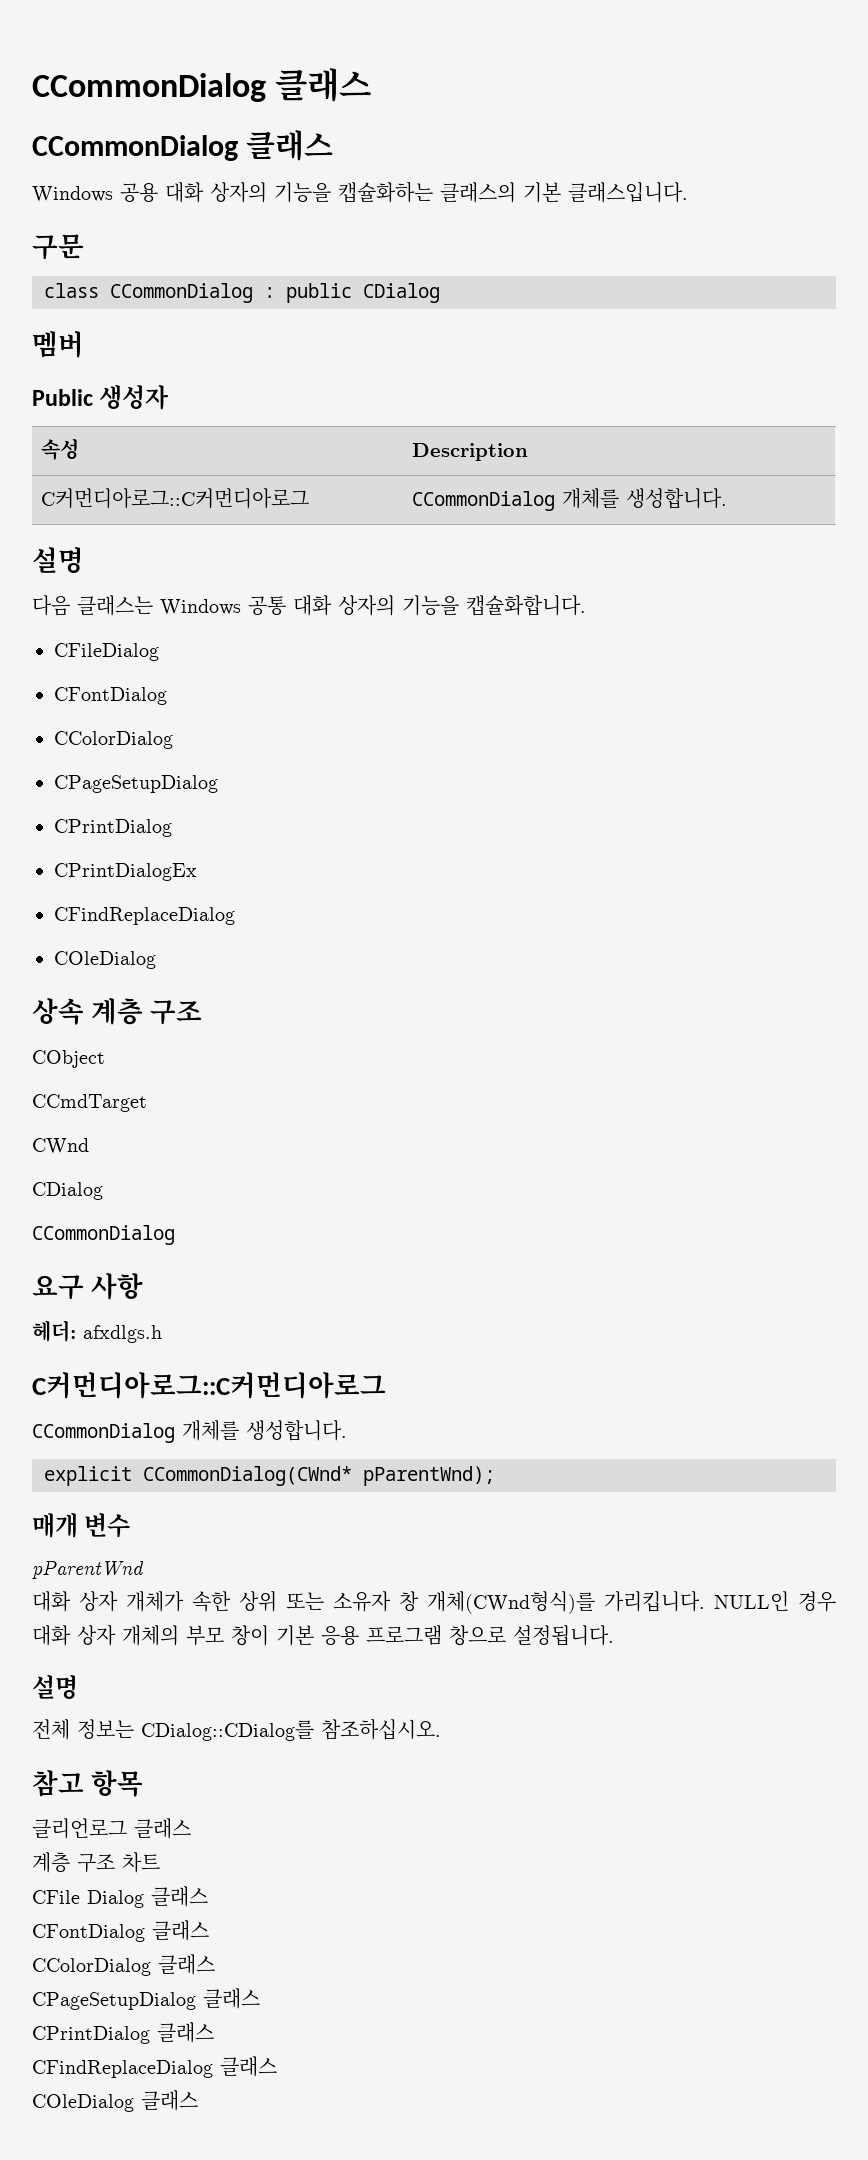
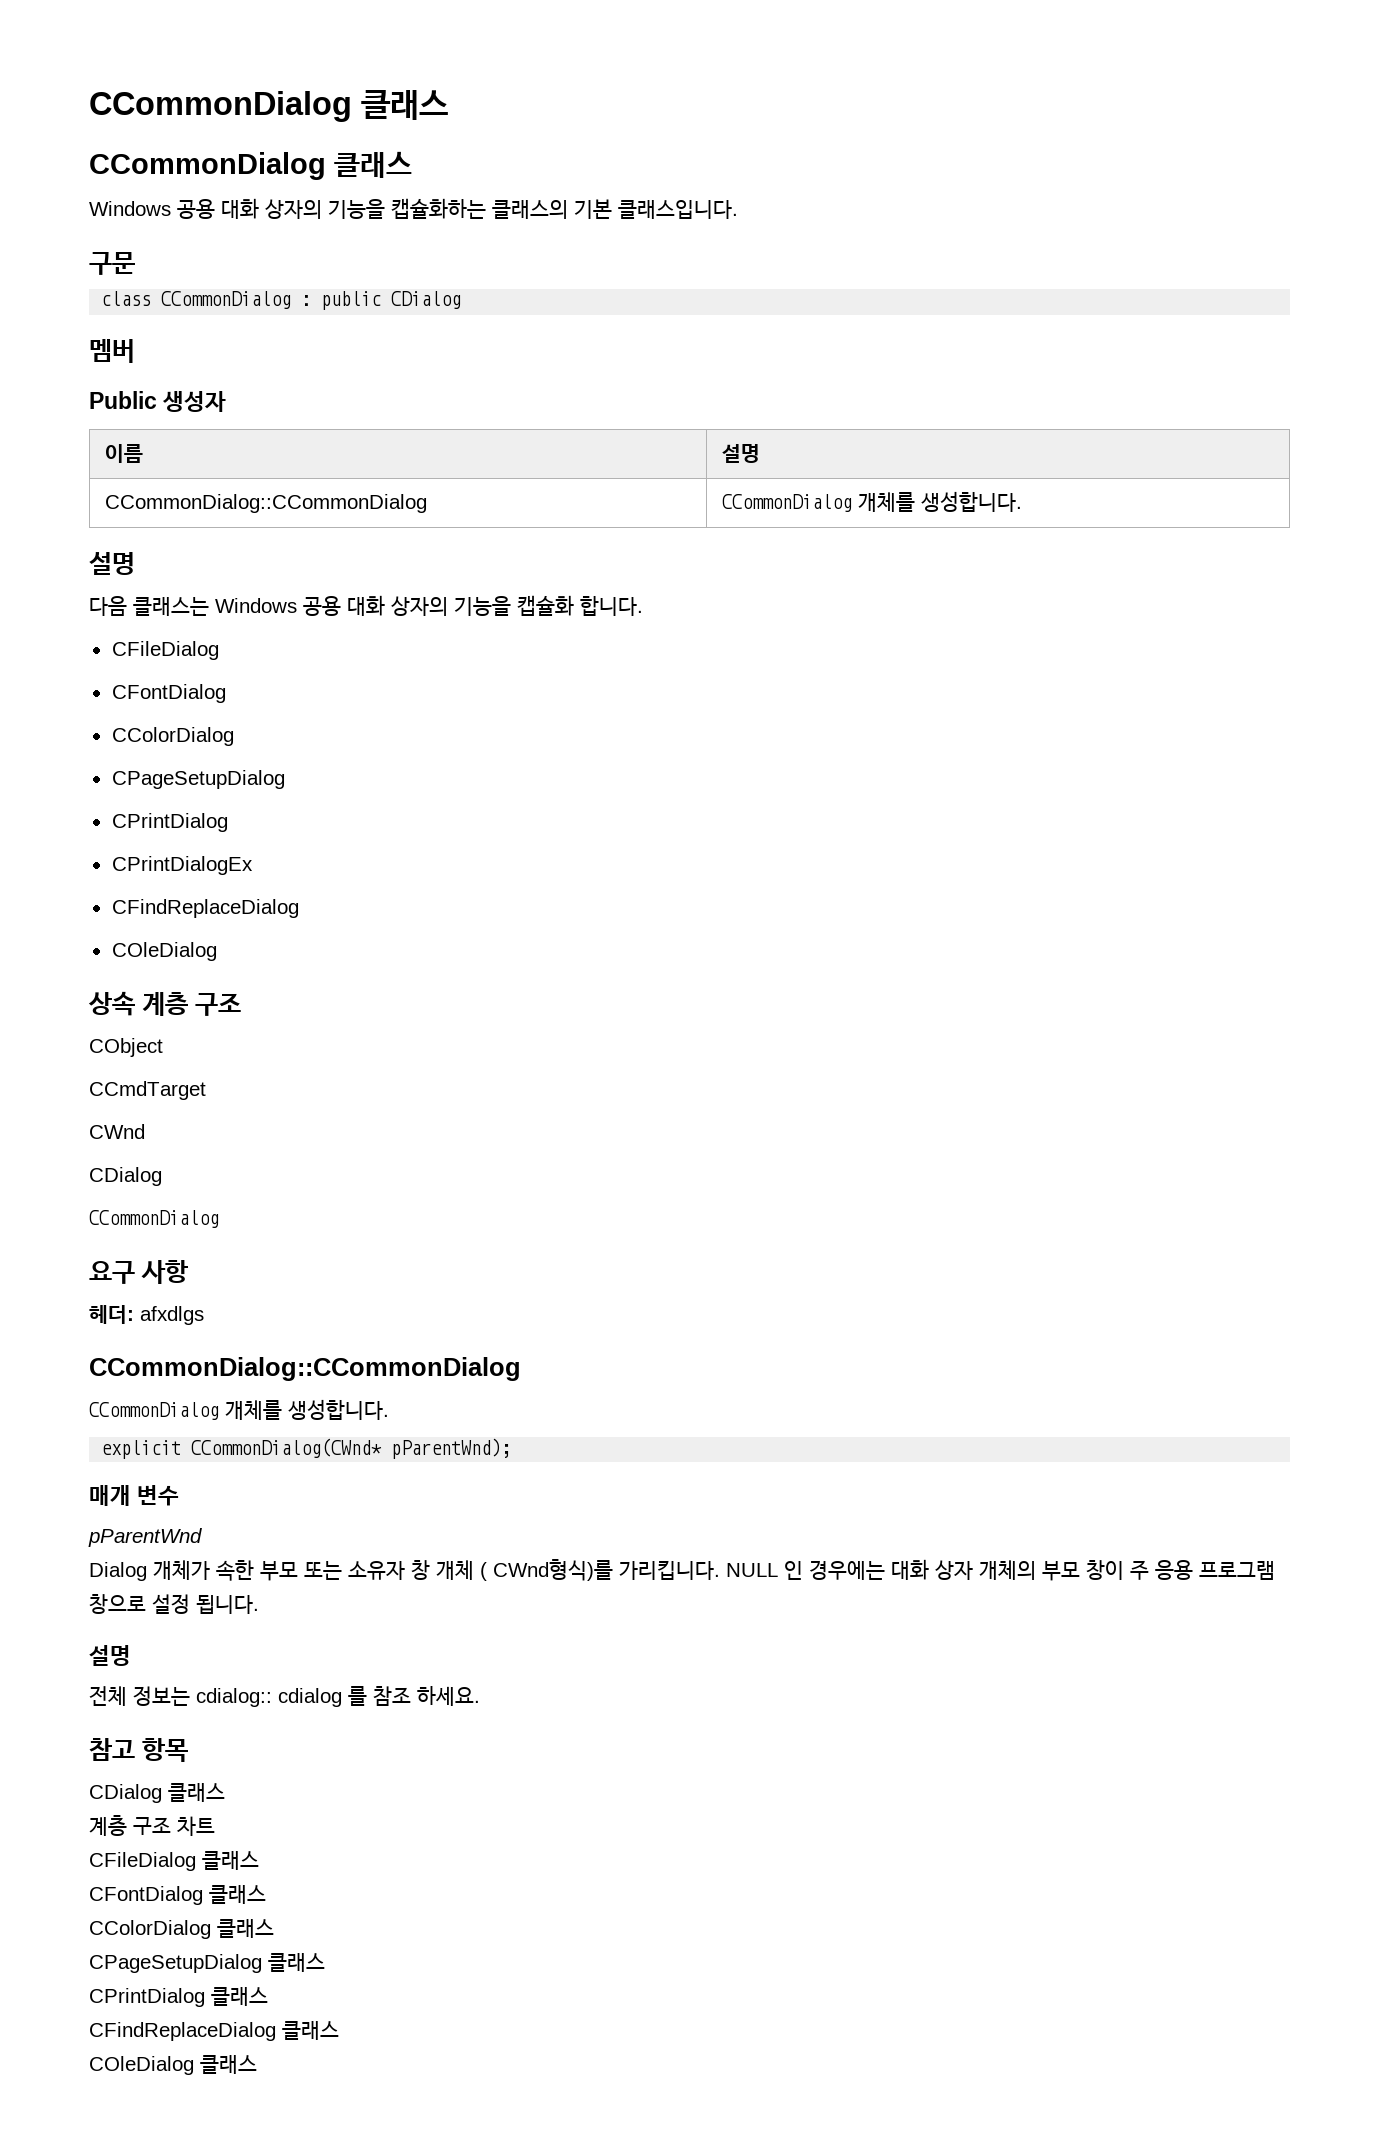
- 속성 | Description
- C커먼디아로그::C커먼디아로그 | CCommonDialog 개체를 생성합니다.
+ 이름 | 설명
+ CCommonDialog::CCommonDialog | CCommonDialog 개체를 생성합니다.
- 다음 클래스는 Windows 공통 대화 상자의 기능을 캡슐화합니다.
+ 다음 클래스는 Windows 공용 대화 상자의 기능을 캡슐화 합니다.
- 헤더: afxdlgs.h
- C커먼디아로그::C커먼디아로그
+ 헤더: afxdlgs
+ CCommonDialog::CCommonDialog
- 대화 상자 개체가 속한 상위 또는 소유자 창 개체(CWnd형식)를 가리킵니다. NULL인 경우 대화 상자 개체의 부모 창이 기본 응용 프로그램 창으로 설정됩니다.
+ Dialog 개체가 속한 부모 또는 소유자 창 개체 ( CWnd형식)를 가리킵니다. NULL 인 경우에는 대화 상자 개체의 부모 창이 주 응용 프로그램 창으로 설정 됩니다.
- 전체 정보는 CDialog::CDialog를 참조하십시오.
+ 전체 정보는 cdialog:: cdialog 를 참조 하세요.
- 클리언로그 클래스
+ CDialog 클래스
- CFile Dialog 클래스
+ CFileDialog 클래스

